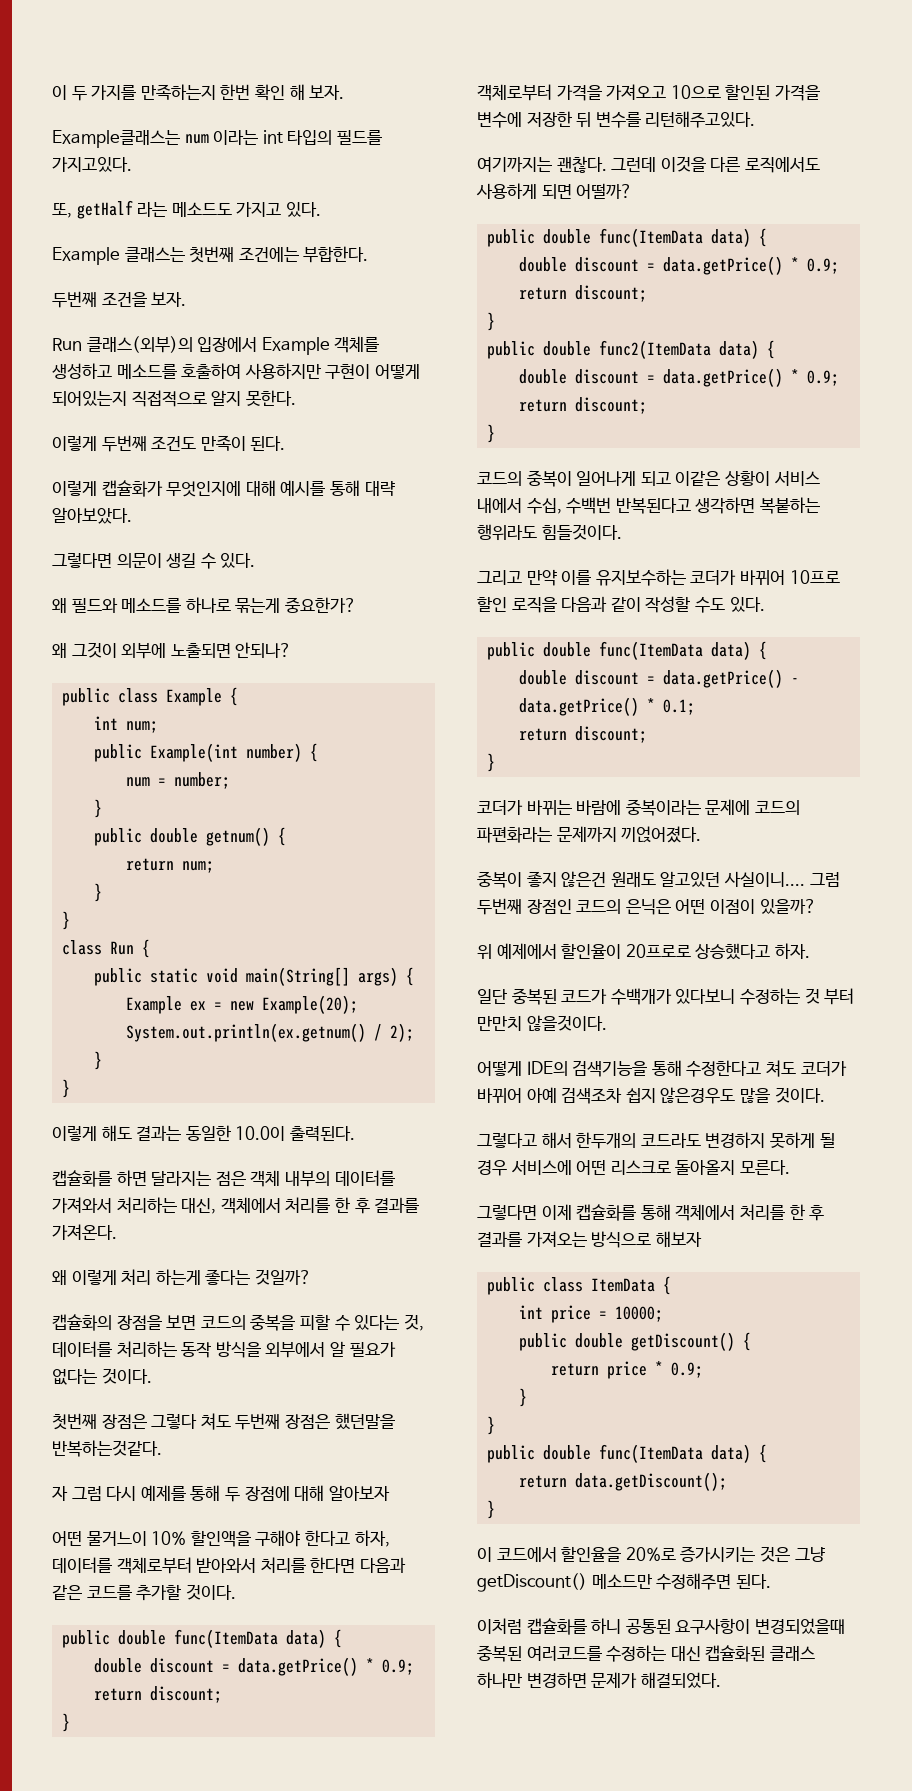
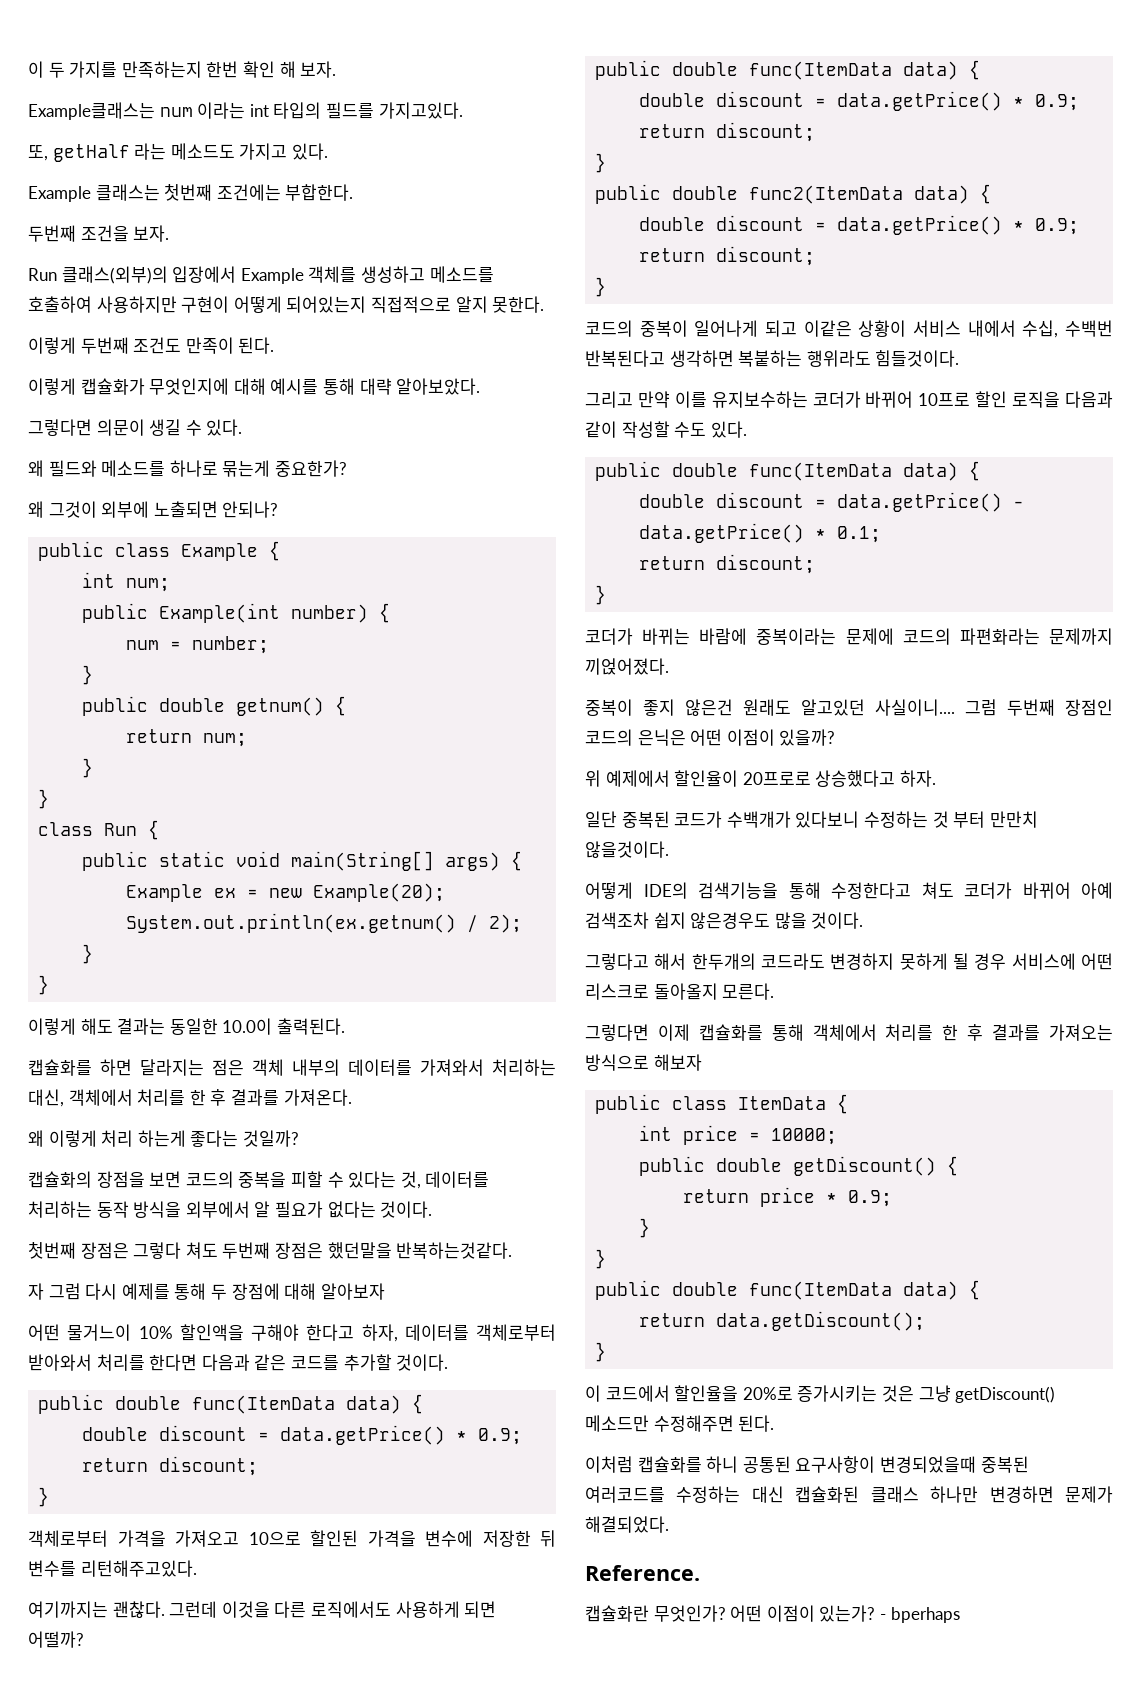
+ Reference.
+ 캡슐화란 무엇인가? 어떤 이점이 있는가? - bperhaps

